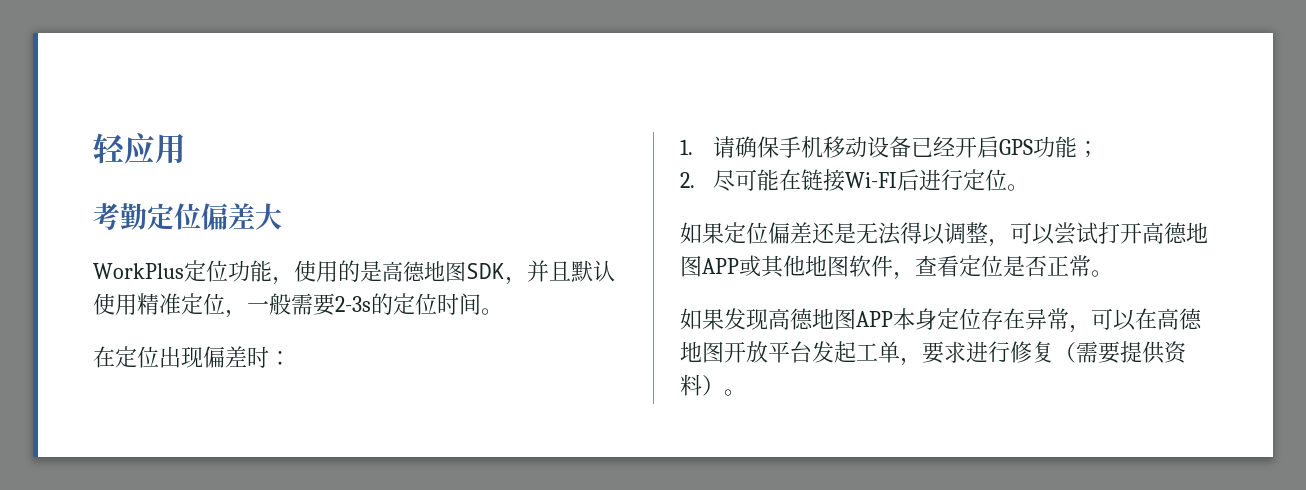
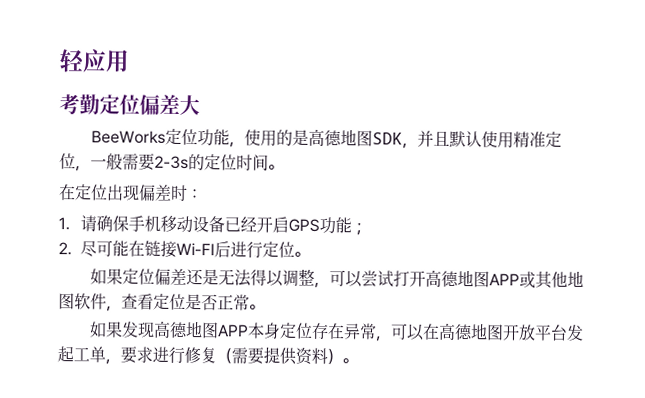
- WorkPlus定位功能，使用的是高德地图SDK，并且默认使用精准定位，一般需要2-3s的定位时间。
+ BeeWorks定位功能，使用的是高德地图SDK，并且默认使用精准定位，一般需要2-3s的定位时间。

